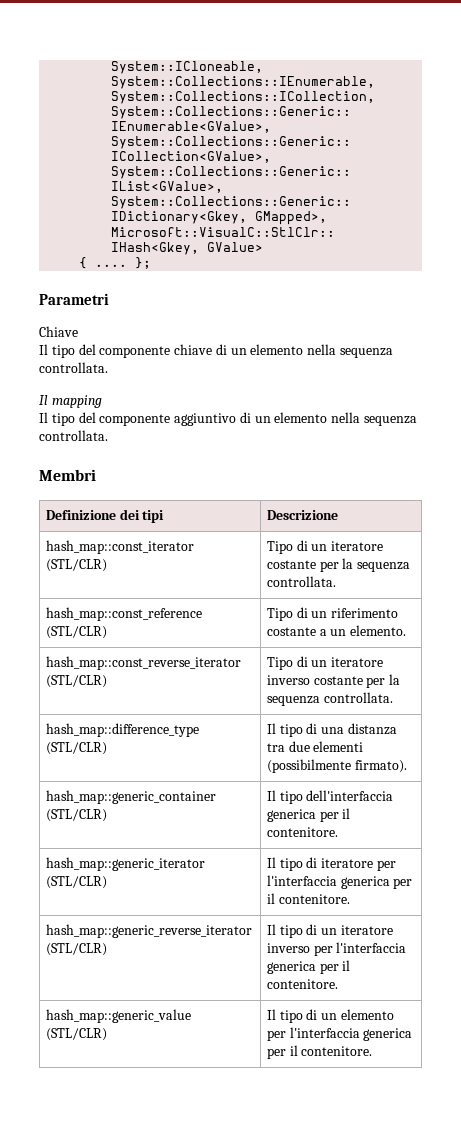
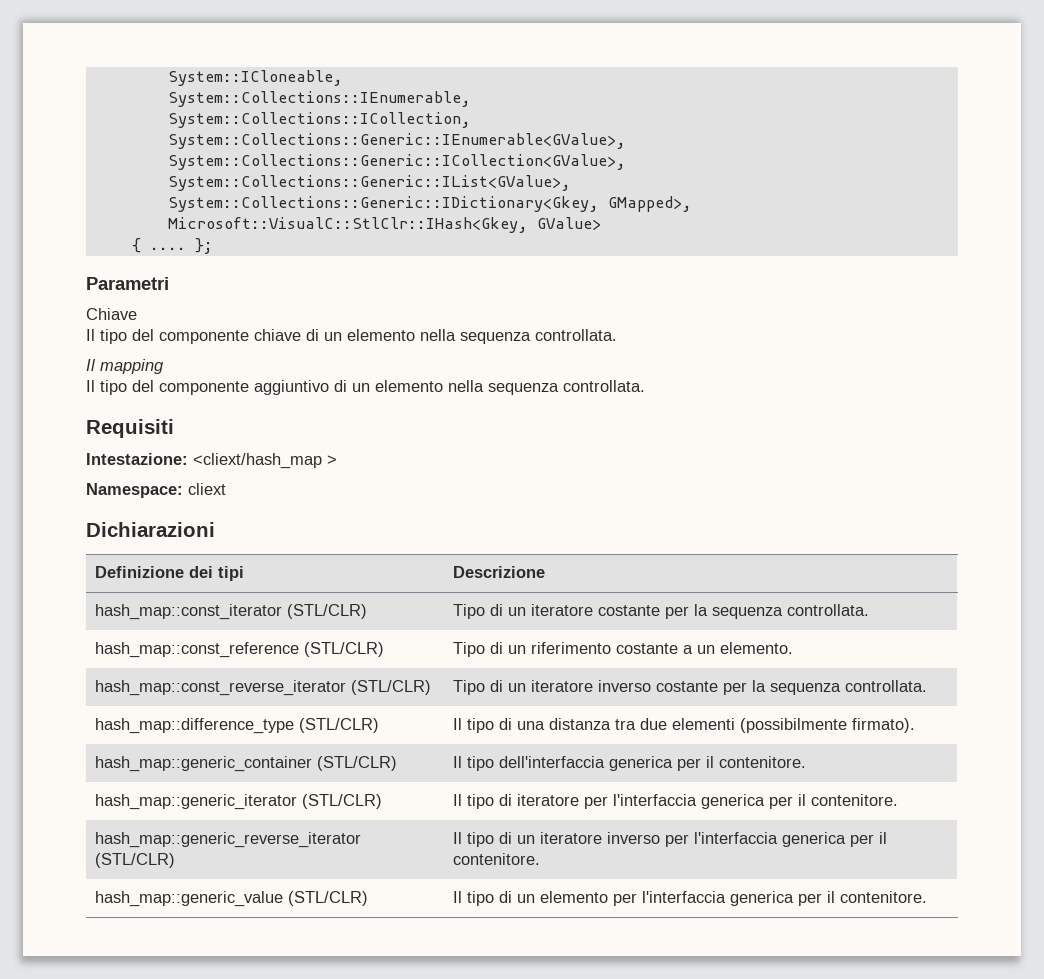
- Membri
+ Requisiti
+ Intestazione: <cliext/hash_map >
+ Namespace: cliext
+ Dichiarazioni

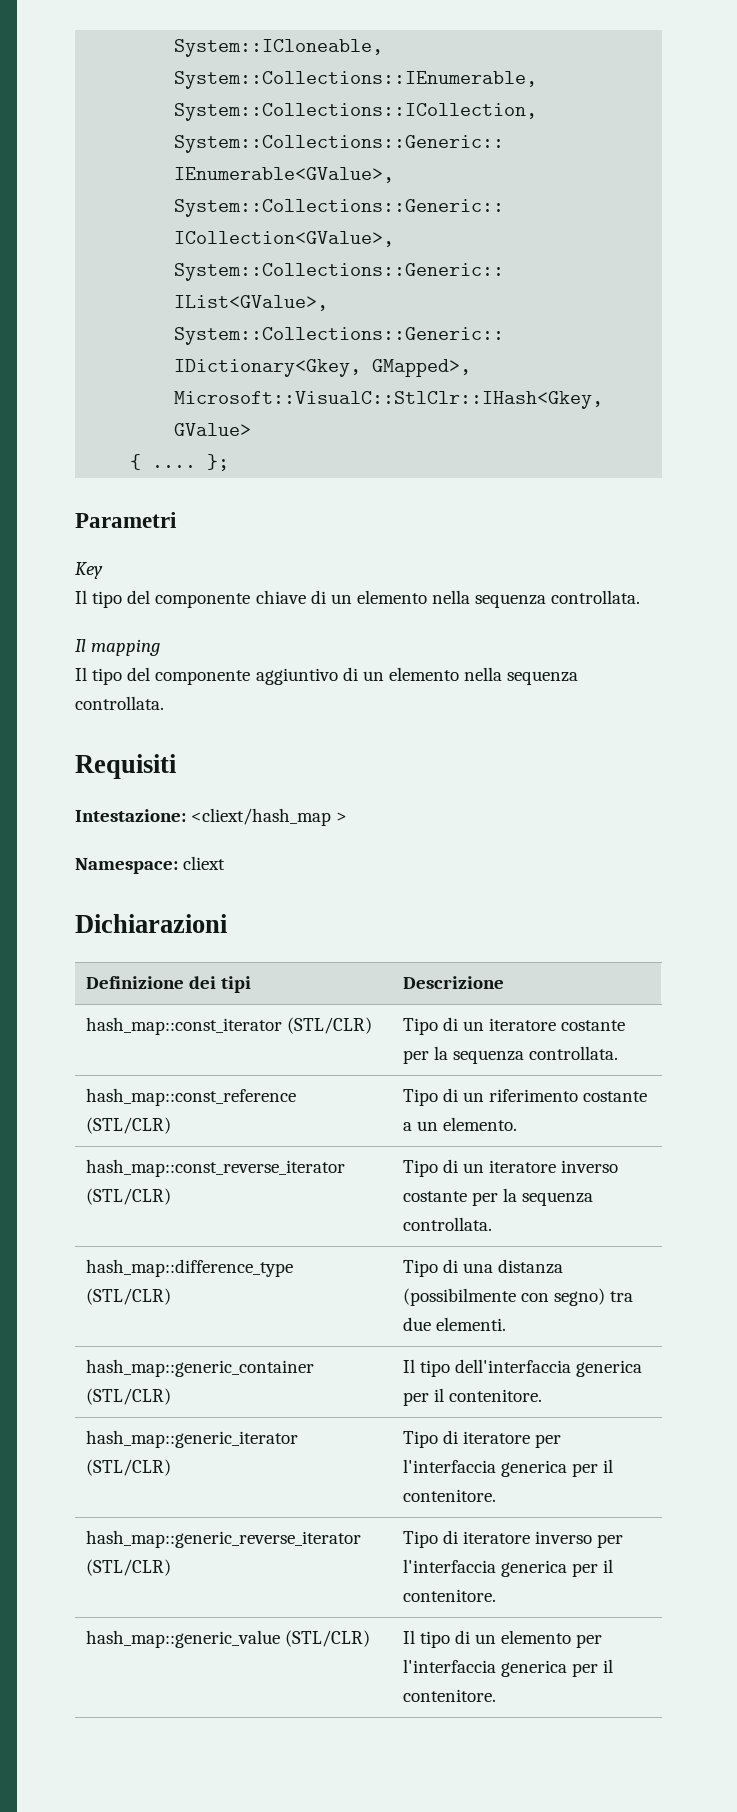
- Chiave
+ Key
- hash_map::difference_type (STL/CLR) | Il tipo di una distanza tra due elementi (possibilmente firmato).
+ hash_map::difference_type (STL/CLR) | Tipo di una distanza (possibilmente con segno) tra due elementi.
- hash_map::generic_iterator (STL/CLR) | Il tipo di iteratore per l'interfaccia generica per il contenitore.
+ hash_map::generic_iterator (STL/CLR) | Tipo di iteratore per l'interfaccia generica per il contenitore.
- hash_map::generic_reverse_iterator (STL/CLR) | Il tipo di un iteratore inverso per l'interfaccia generica per il contenitore.
+ hash_map::generic_reverse_iterator (STL/CLR) | Tipo di iteratore inverso per l'interfaccia generica per il contenitore.

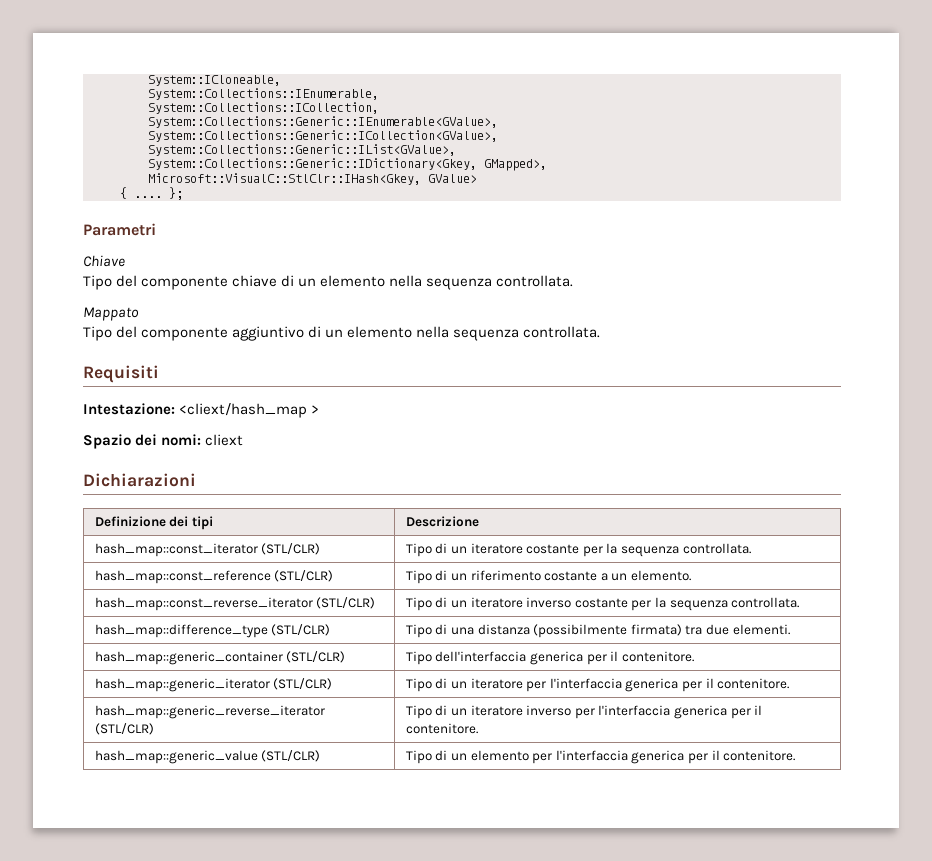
- Key
- Il tipo del componente chiave di un elemento nella sequenza controllata.
+ Chiave
+ Tipo del componente chiave di un elemento nella sequenza controllata.
- Il mapping
- Il tipo del componente aggiuntivo di un elemento nella sequenza controllata.
+ Mappato
+ Tipo del componente aggiuntivo di un elemento nella sequenza controllata.
- Namespace: cliext
+ Spazio dei nomi: cliext
- hash_map::difference_type (STL/CLR) | Tipo di una distanza (possibilmente con segno) tra due elementi.
+ hash_map::difference_type (STL/CLR) | Tipo di una distanza (possibilmente firmata) tra due elementi.
- hash_map::generic_container (STL/CLR) | Il tipo dell'interfaccia generica per il contenitore.
+ hash_map::generic_container (STL/CLR) | Tipo dell'interfaccia generica per il contenitore.
- hash_map::generic_iterator (STL/CLR) | Tipo di iteratore per l'interfaccia generica per il contenitore.
+ hash_map::generic_iterator (STL/CLR) | Tipo di un iteratore per l'interfaccia generica per il contenitore.
- hash_map::generic_reverse_iterator (STL/CLR) | Tipo di iteratore inverso per l'interfaccia generica per il contenitore.
+ hash_map::generic_reverse_iterator (STL/CLR) | Tipo di un iteratore inverso per l'interfaccia generica per il contenitore.
- hash_map::generic_value (STL/CLR) | Il tipo di un elemento per l'interfaccia generica per il contenitore.
+ hash_map::generic_value (STL/CLR) | Tipo di un elemento per l'interfaccia generica per il contenitore.

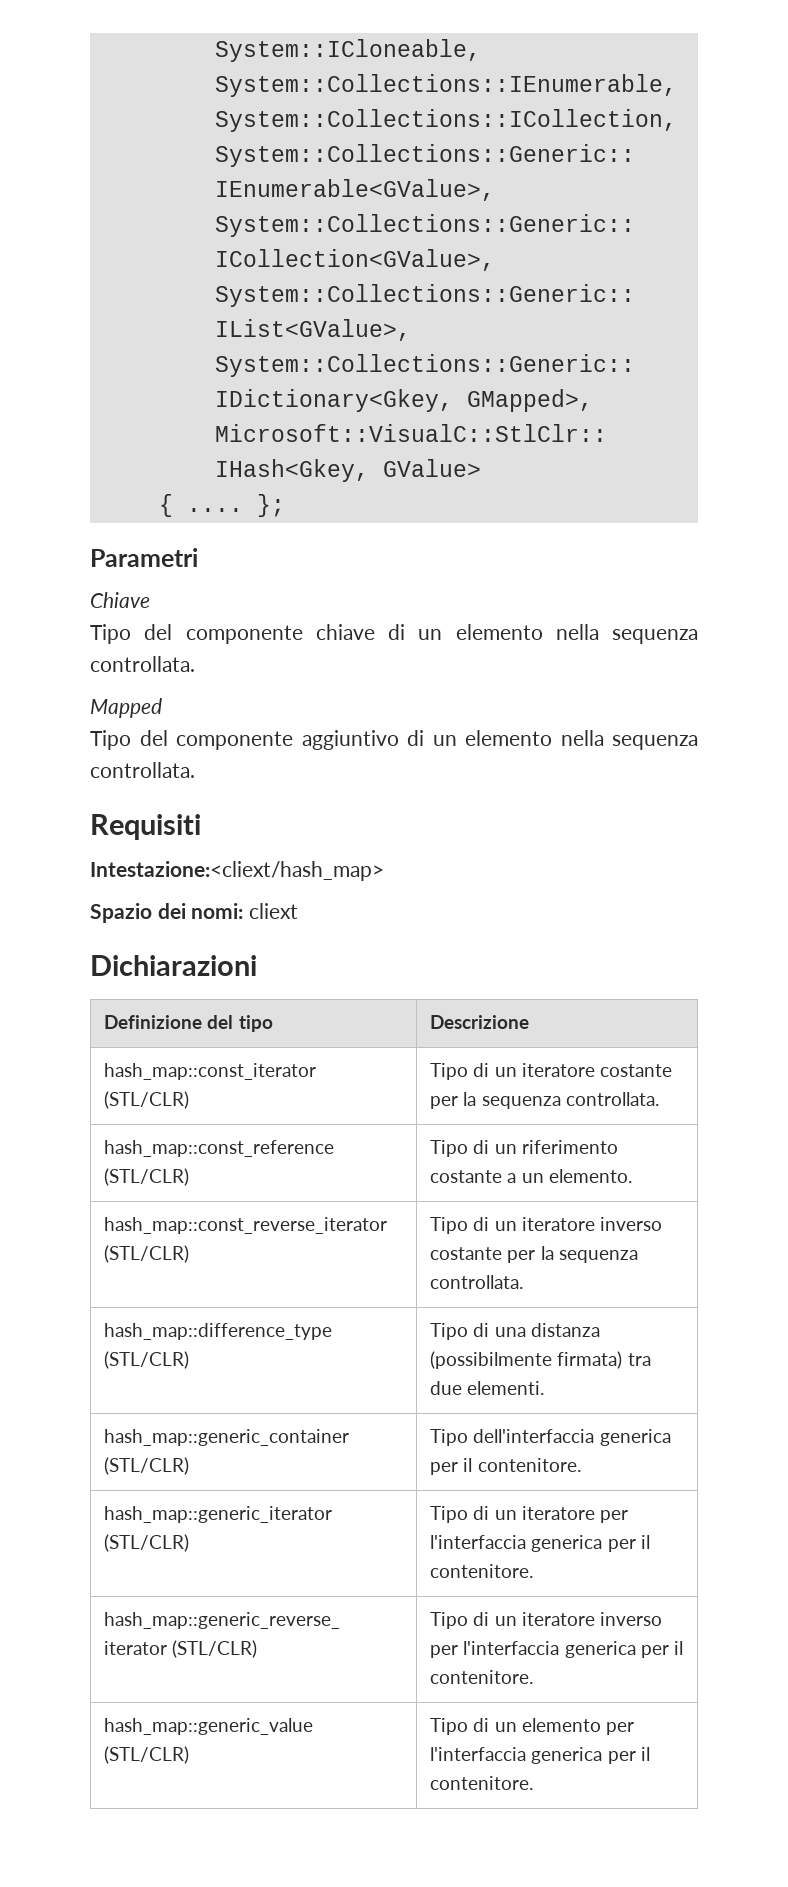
- Mappato
+ Mapped
- Intestazione: <cliext/hash_map >
+ Intestazione:<cliext/hash_map>
- Definizione dei tipi | Descrizione
+ Definizione del tipo | Descrizione

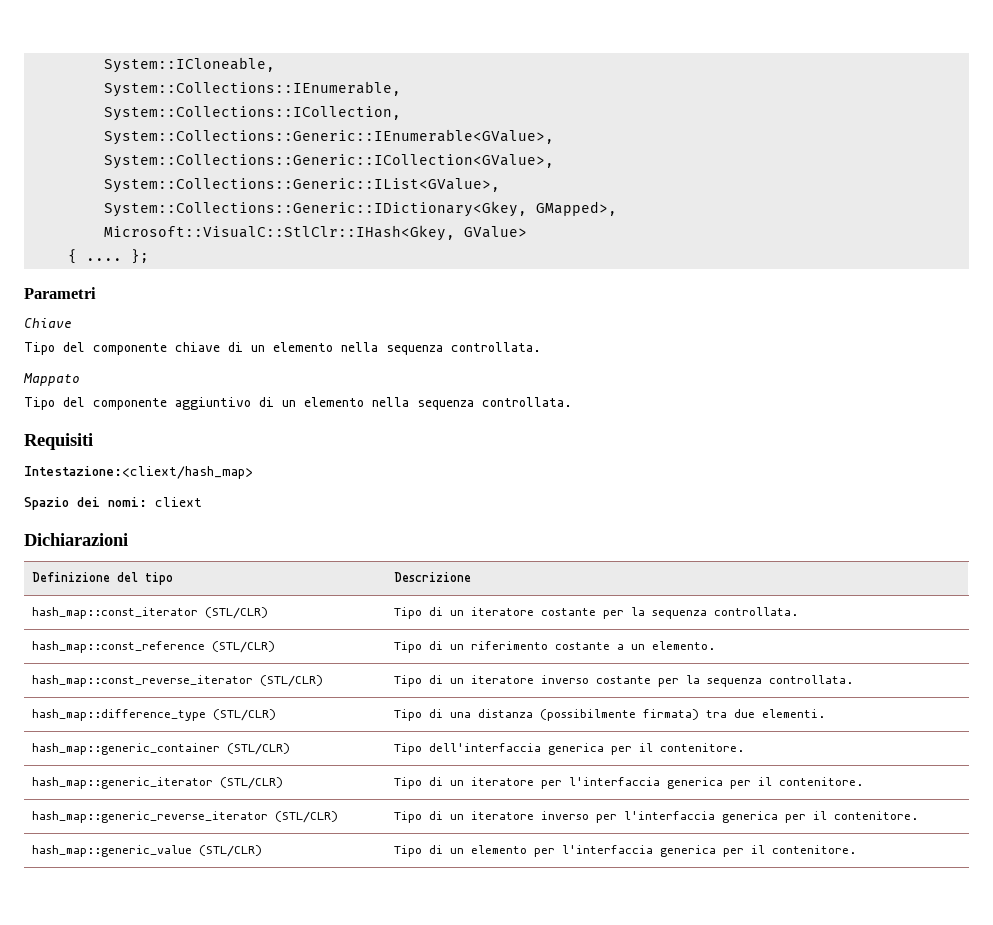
- Mapped
+ Mappato

